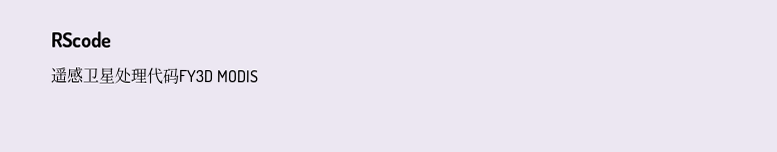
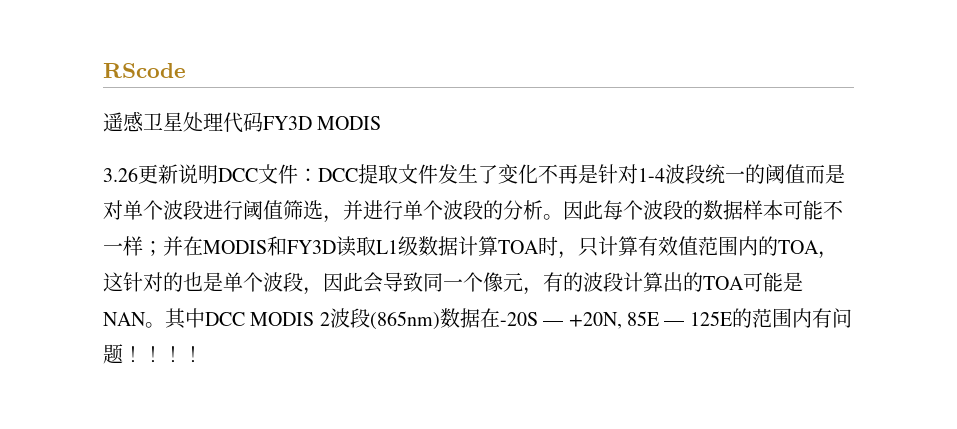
+ 3.26更新说明DCC文件：DCC提取文件发生了变化不再是针对1-4波段统一的阈值而是对单个波段进行阈值筛选，并进行单个波段的分析。因此每个波段的数据样本可能不一样；并在MODIS和FY3D读取L1级数据计算TOA时，只计算有效值范围内的TOA，这针对的也是单个波段，因此会导致同一个像元，有的波段计算出的TOA可能是NAN。其中DCC MODIS 2波段(865nm)数据在-20S — +20N, 85E — 125E的范围内有问题！！！！

